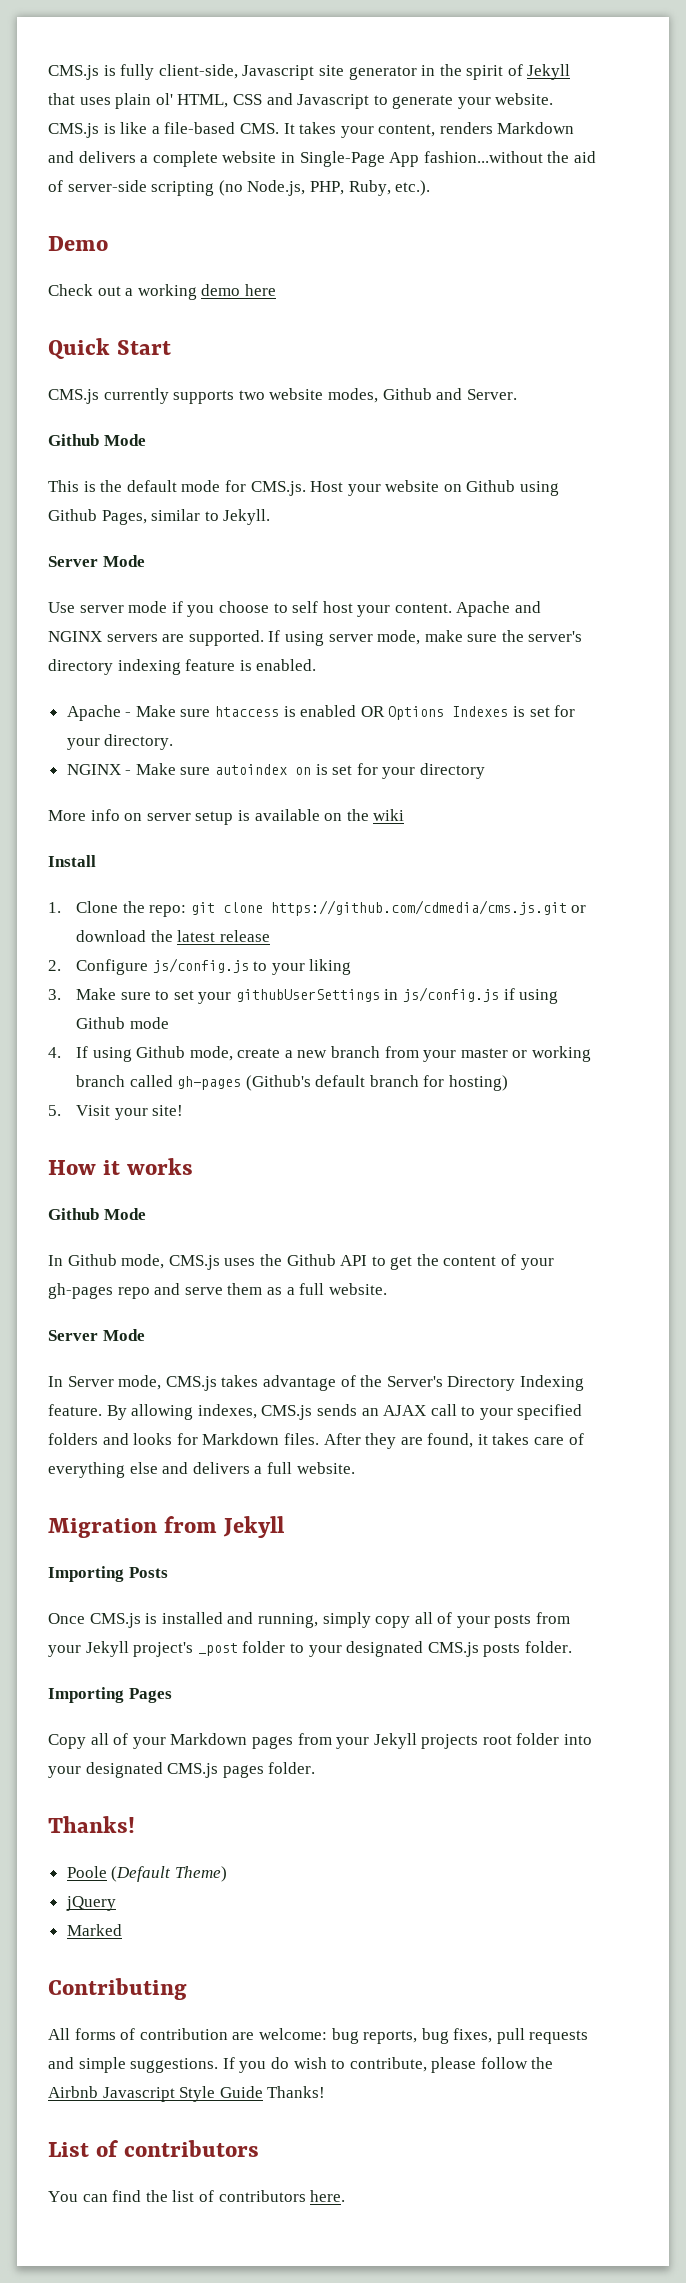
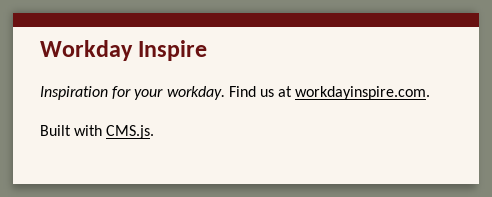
- CMS.js is fully client-side, Javascript site generator in the spirit of Jekyll that uses plain ol' HTML, CSS and Javascript to generate your website. CMS.js is like a file-based CMS. It takes your content, renders Markdown and delivers a complete website in Single-Page App fashion...without the aid of server-side scripting (no Node.js, PHP, Ruby, etc.).
- Demo
- Check out a working demo here
- Quick Start
- CMS.js currently supports two website modes, Github and Server.
- Github Mode
- This is the default mode for CMS.js. Host your website on Github using Github Pages, similar to Jekyll.
- Server Mode
- Use server mode if you choose to self host your content. Apache and NGINX servers are supported. If using server mode, make sure the server's directory indexing feature is enabled.
- Apache - Make sure htaccess is enabled OR Options Indexes is set for your directory.
- NGINX - Make sure autoindex on is set for your directory
- More info on server setup is available on the wiki
- Install
- 1. Clone the repo: git clone https://github.com/cdmedia/cms.js.git or download the latest release
- 2. Configure js/config.js to your liking
- 3. Make sure to set your githubUserSettings in js/config.js if using Github mode
- 4. If using Github mode, create a new branch from your master or working branch called gh-pages (Github's default branch for hosting)
- 5. Visit your site!
- How it works
- Github Mode
- In Github mode, CMS.js uses the Github API to get the content of your gh-pages repo and serve them as a full website.
- Server Mode
- In Server mode, CMS.js takes advantage of the Server's Directory Indexing feature. By allowing indexes, CMS.js sends an AJAX call to your specified folders and looks for Markdown files. After they are found, it takes care of everything else and delivers a full website.
- Migration from Jekyll
- Importing Posts
- Once CMS.js is installed and running, simply copy all of your posts from your Jekyll project's _post folder to your designated CMS.js posts folder.
- Importing Pages
- Copy all of your Markdown pages from your Jekyll projects root folder into your designated CMS.js pages folder.
- Thanks!
- Poole (Default Theme)
- jQuery
- Marked
- Contributing
- All forms of contribution are welcome: bug reports, bug fixes, pull requests and simple suggestions. If you do wish to contribute, please follow the Airbnb Javascript Style Guide Thanks!
- List of contributors
- You can find the list of contributors here.
+ Workday Inspire
+ Inspiration for your workday. Find us at workdayinspire.com.
+ Built with CMS.js.

